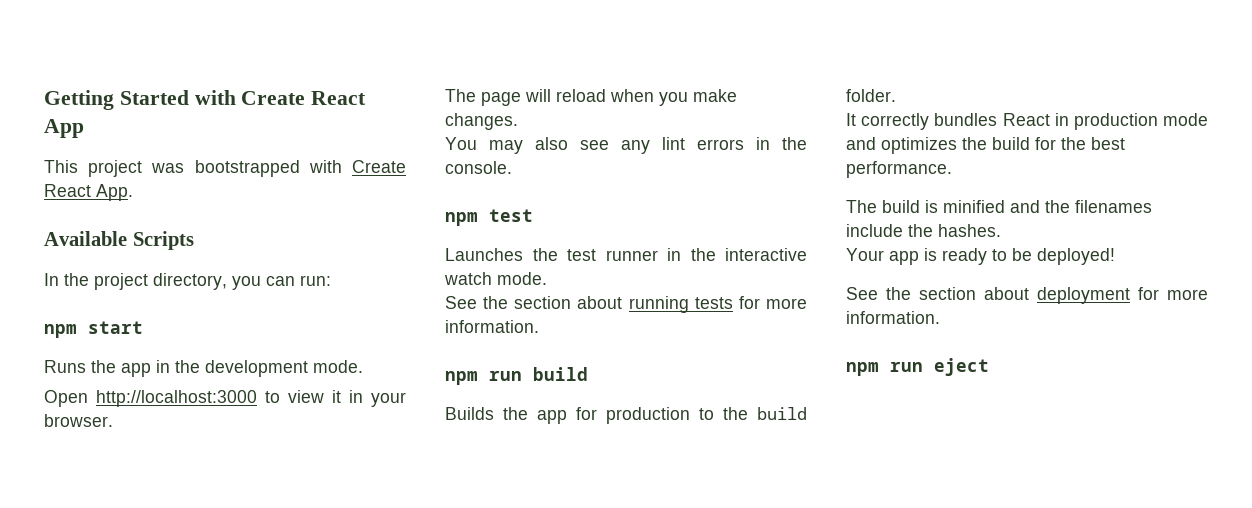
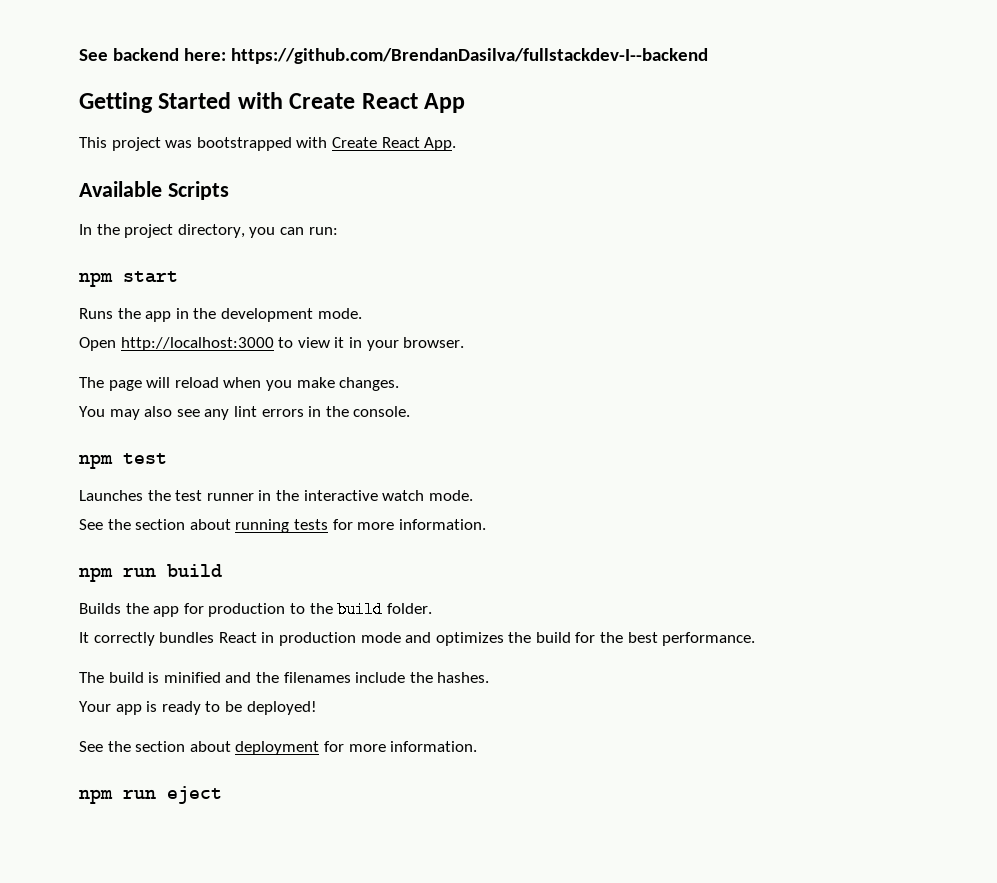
+ See backend here: https://github.com/BrendanDasilva/fullstackdev-I--backend

